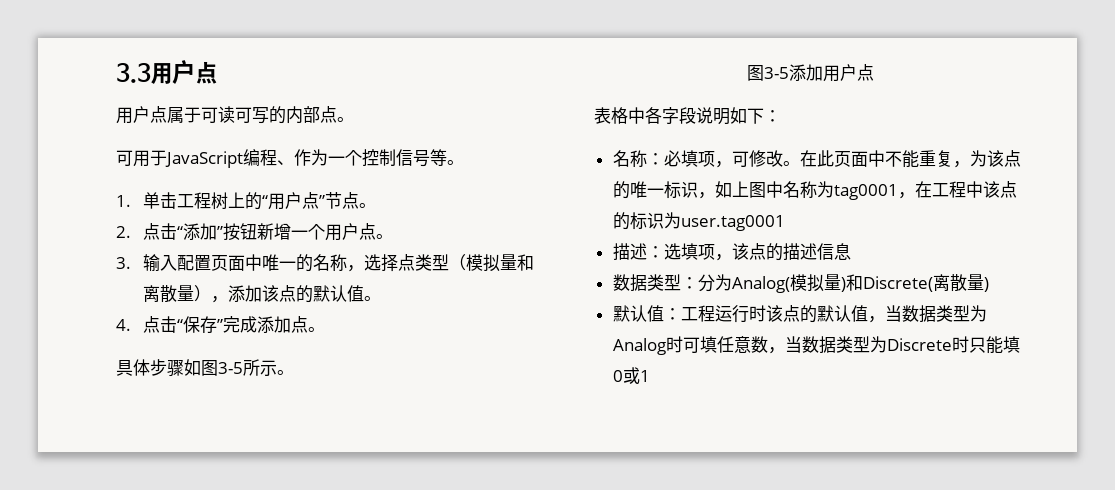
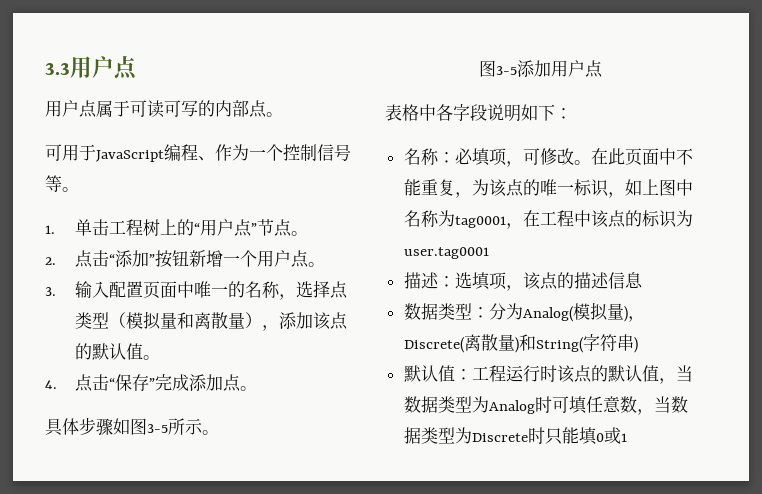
- 数据类型：分为Analog(模拟量)和Discrete(离散量)
+ 数据类型：分为Analog(模拟量)，Discrete(离散量)和String(字符串)

